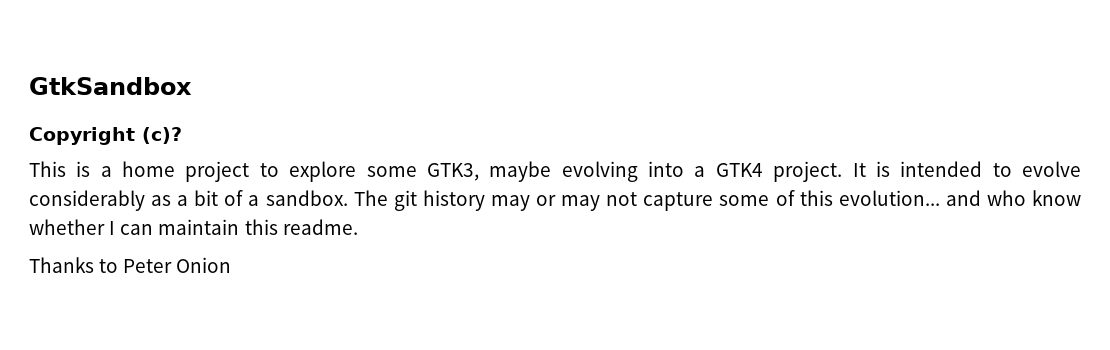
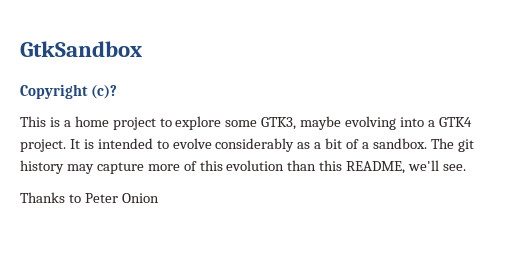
- The git history may or may not capture some of this evolution... and who know whether I can maintain this readme.
+ The git history may capture more of this evolution than this README, we'll see.

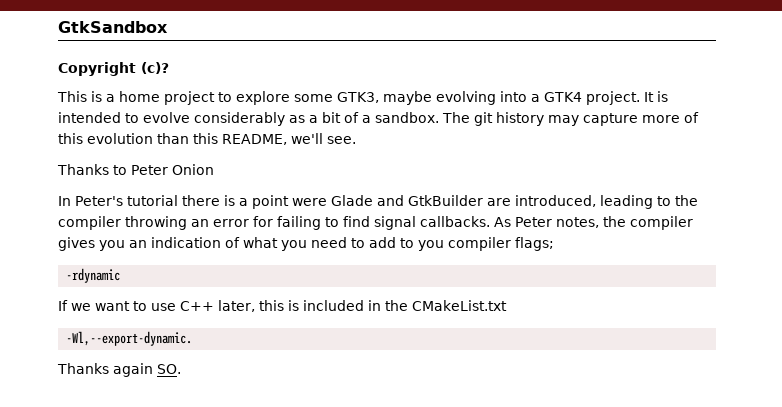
+ In Peter's tutorial there is a point were Glade and GtkBuilder are introduced, leading to the compiler throwing an error for failing to find signal callbacks. As Peter notes, the compiler gives you an indication of what you need to add to you compiler flags;
+ -rdynamic
+ If we want to use C++ later, this is included in the CMakeList.txt
+ -Wl,--export-dynamic.
+ Thanks again SO.

